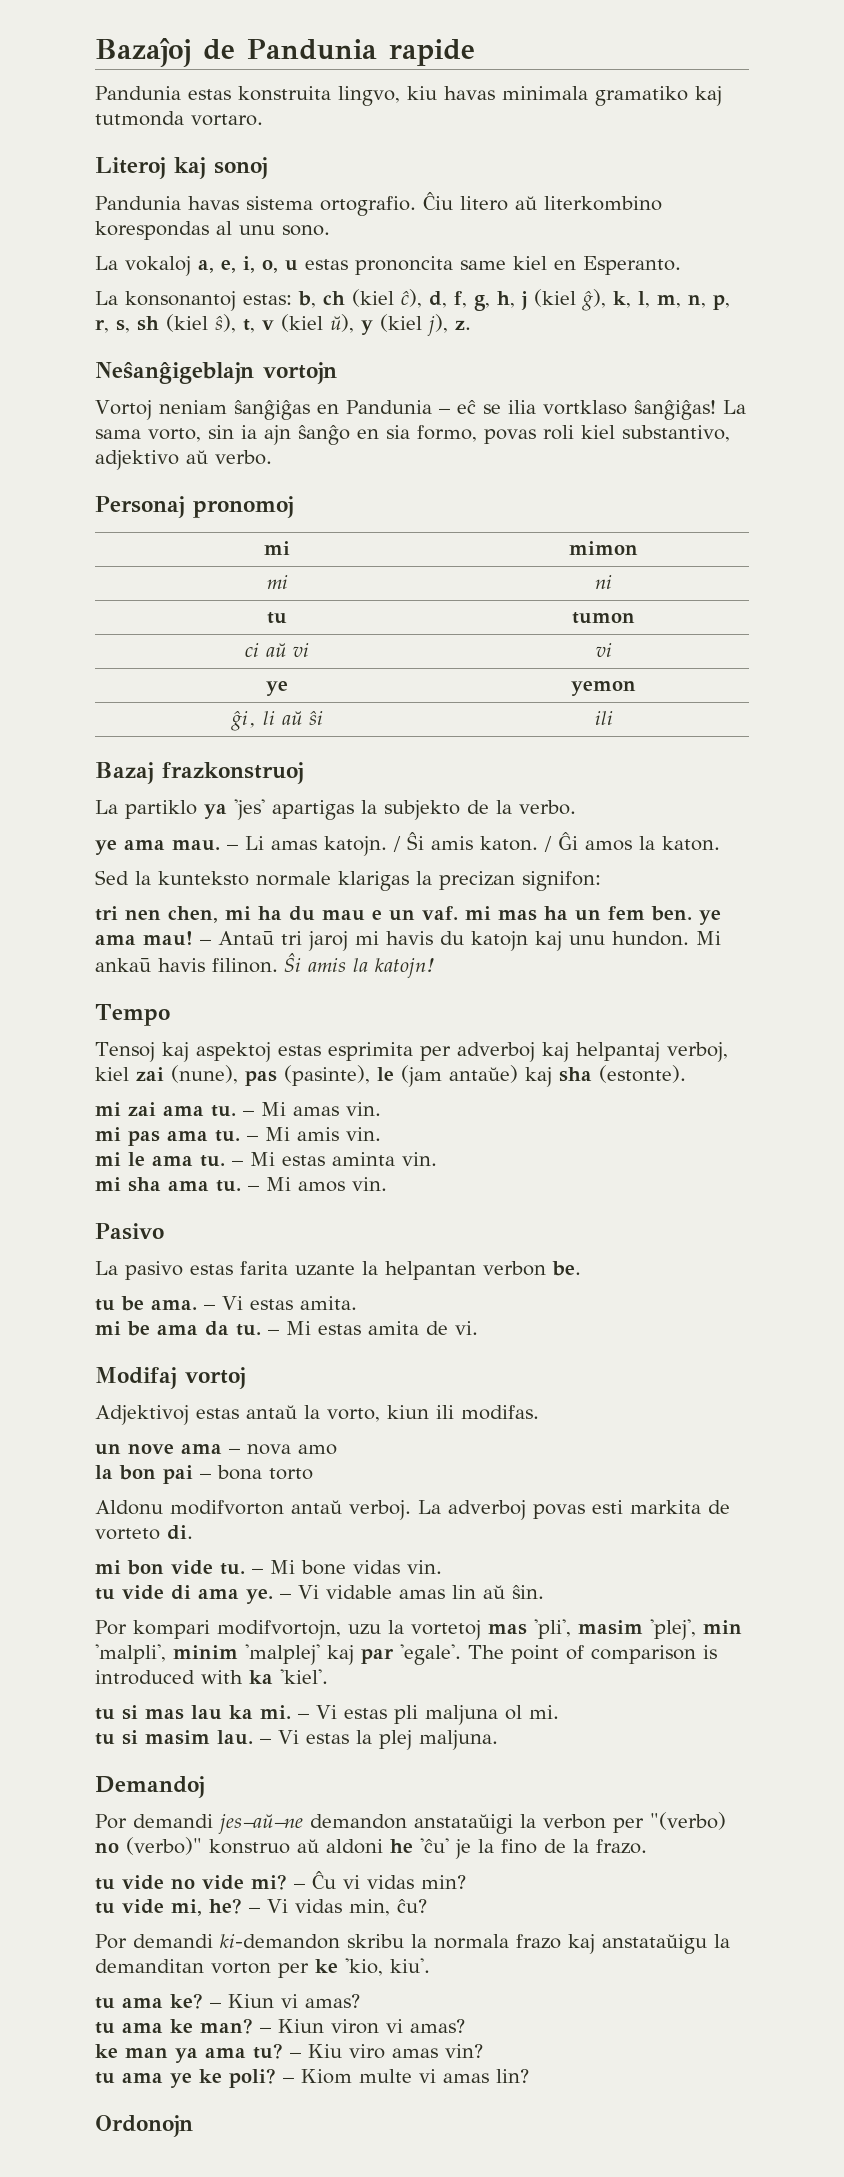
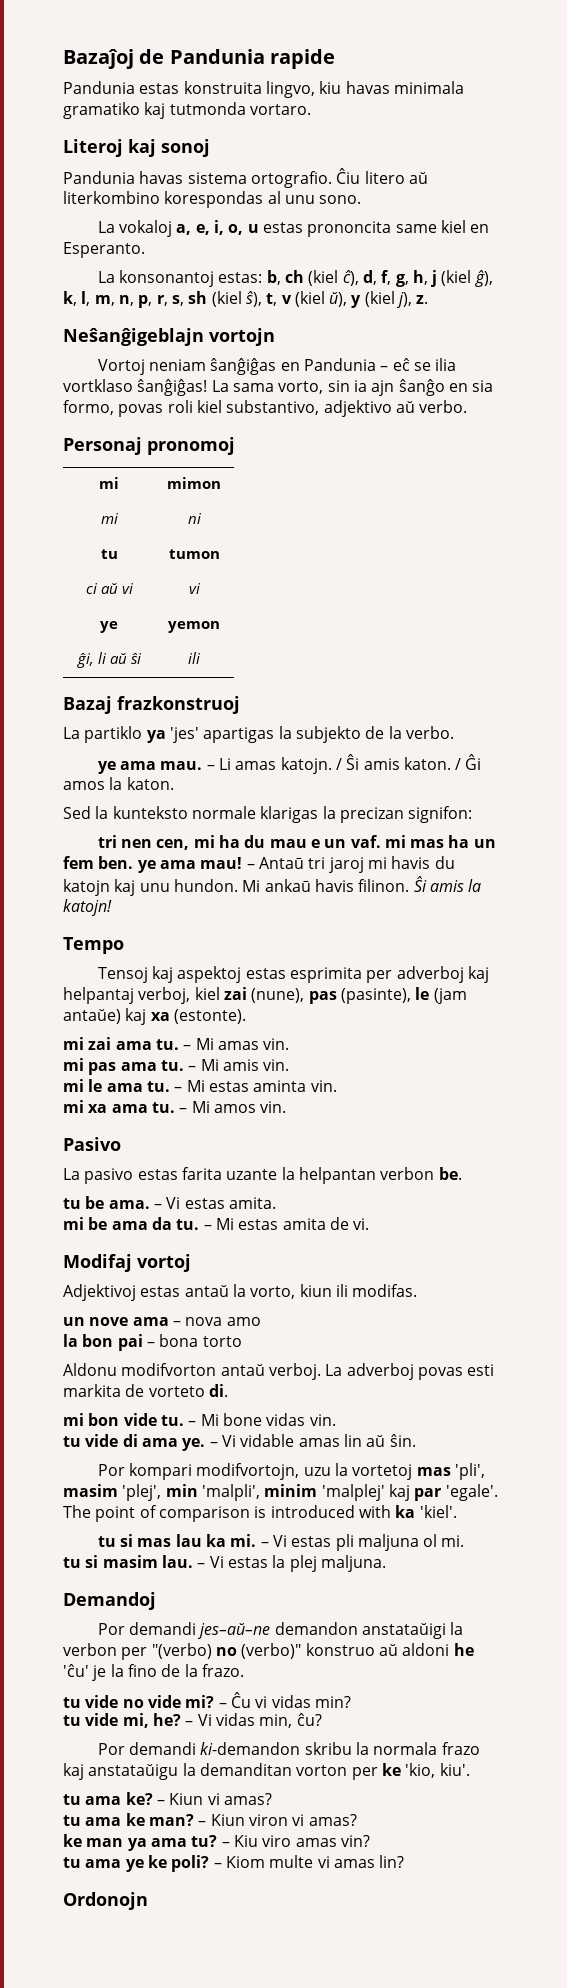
- tri nen chen, mi ha du mau e un vaf. mi mas ha un fem ben. ye ama mau!
+ tri nen cen, mi ha du mau e un vaf. mi mas ha un fem ben. ye ama mau!
- Tensoj kaj aspektoj estas esprimita per adverboj kaj helpantaj verboj, kiel zai (nune), pas (pasinte), le (jam antaŭe) kaj sha (estonte).
+ Tensoj kaj aspektoj estas esprimita per adverboj kaj helpantaj verboj, kiel zai (nune), pas (pasinte), le (jam antaŭe) kaj xa (estonte).
- mi sha ama tu.
+ mi xa ama tu.

